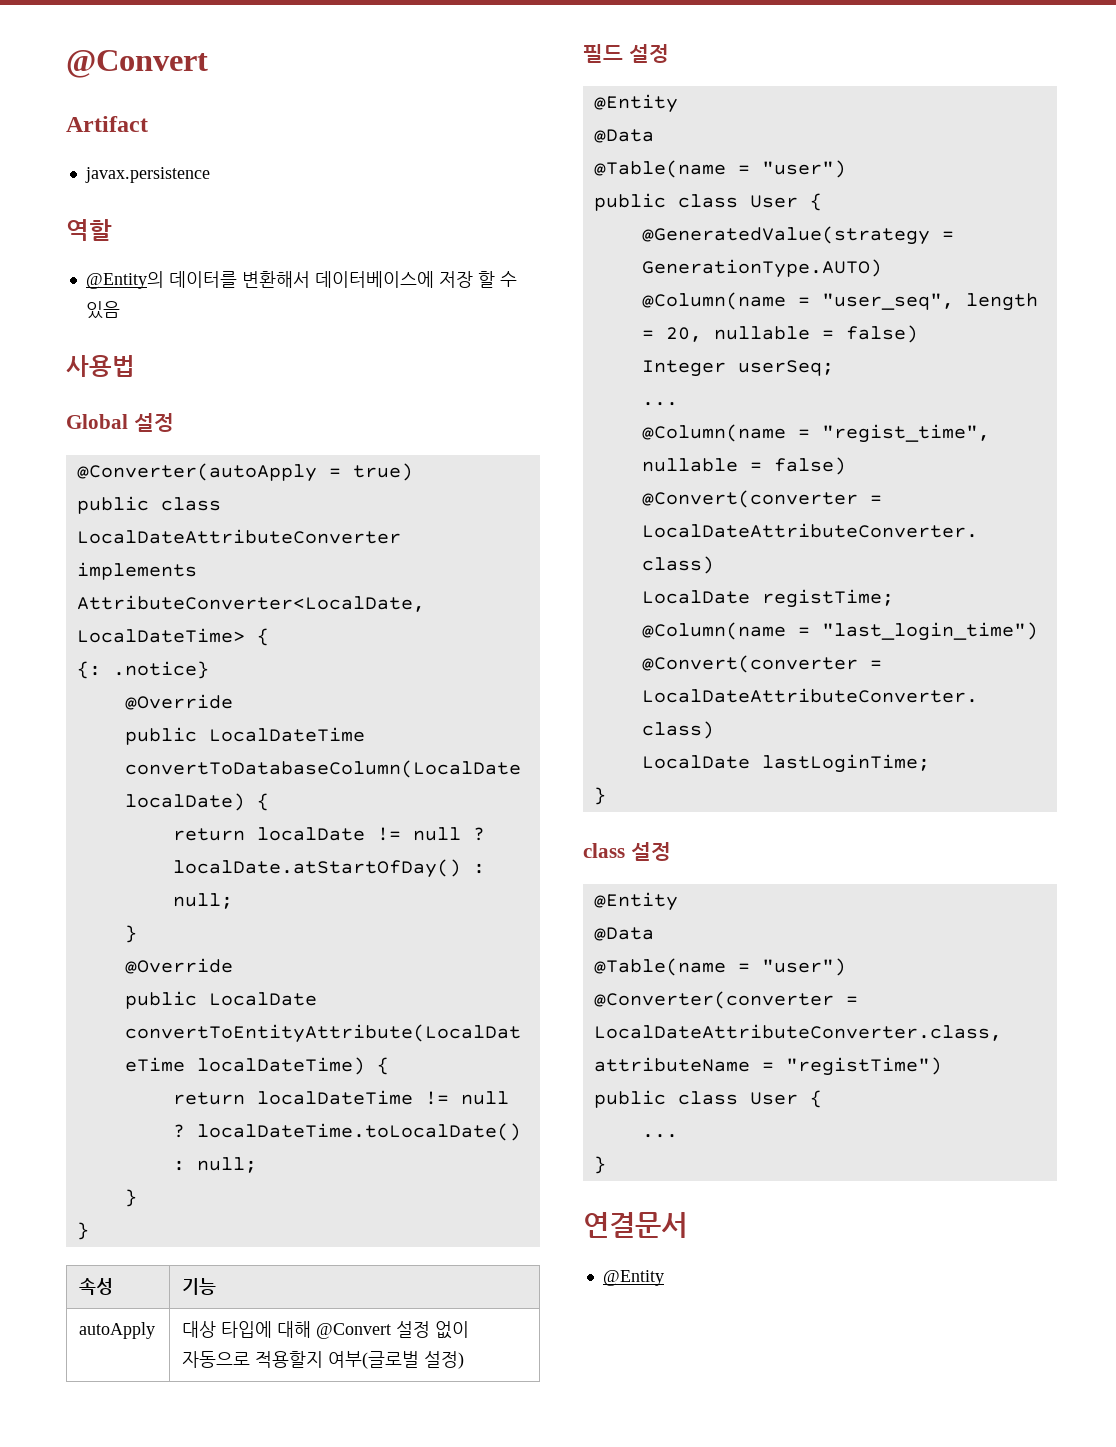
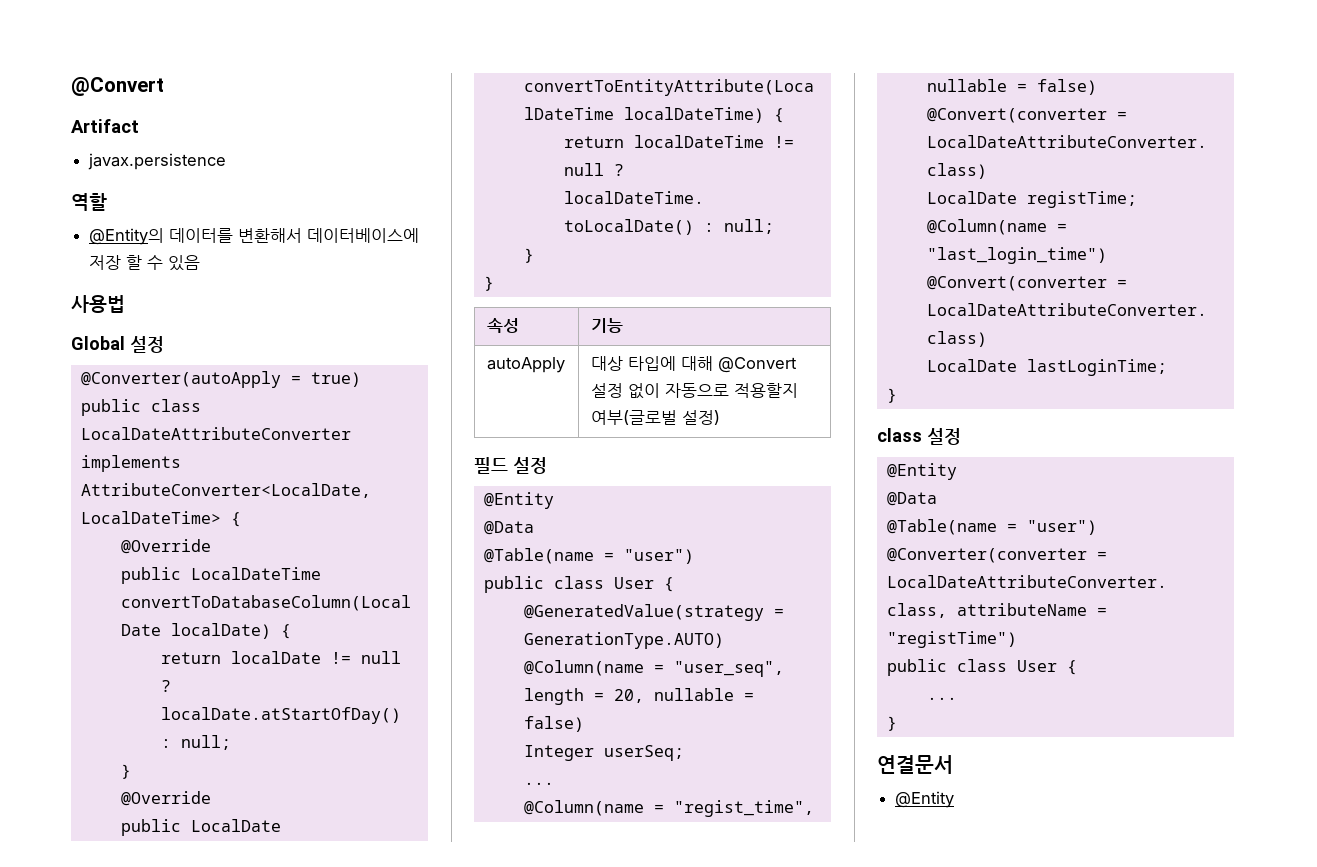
- {: .notice}

